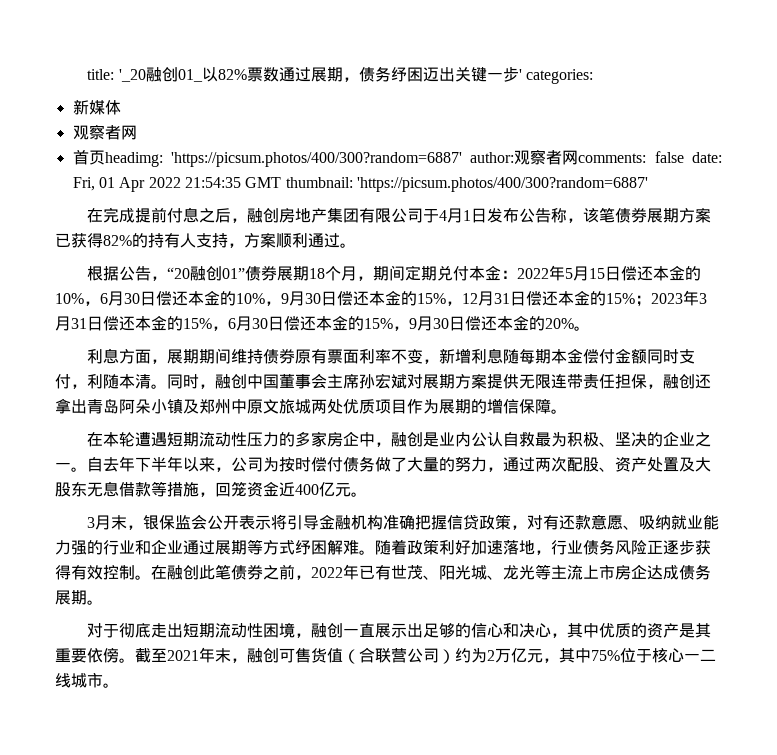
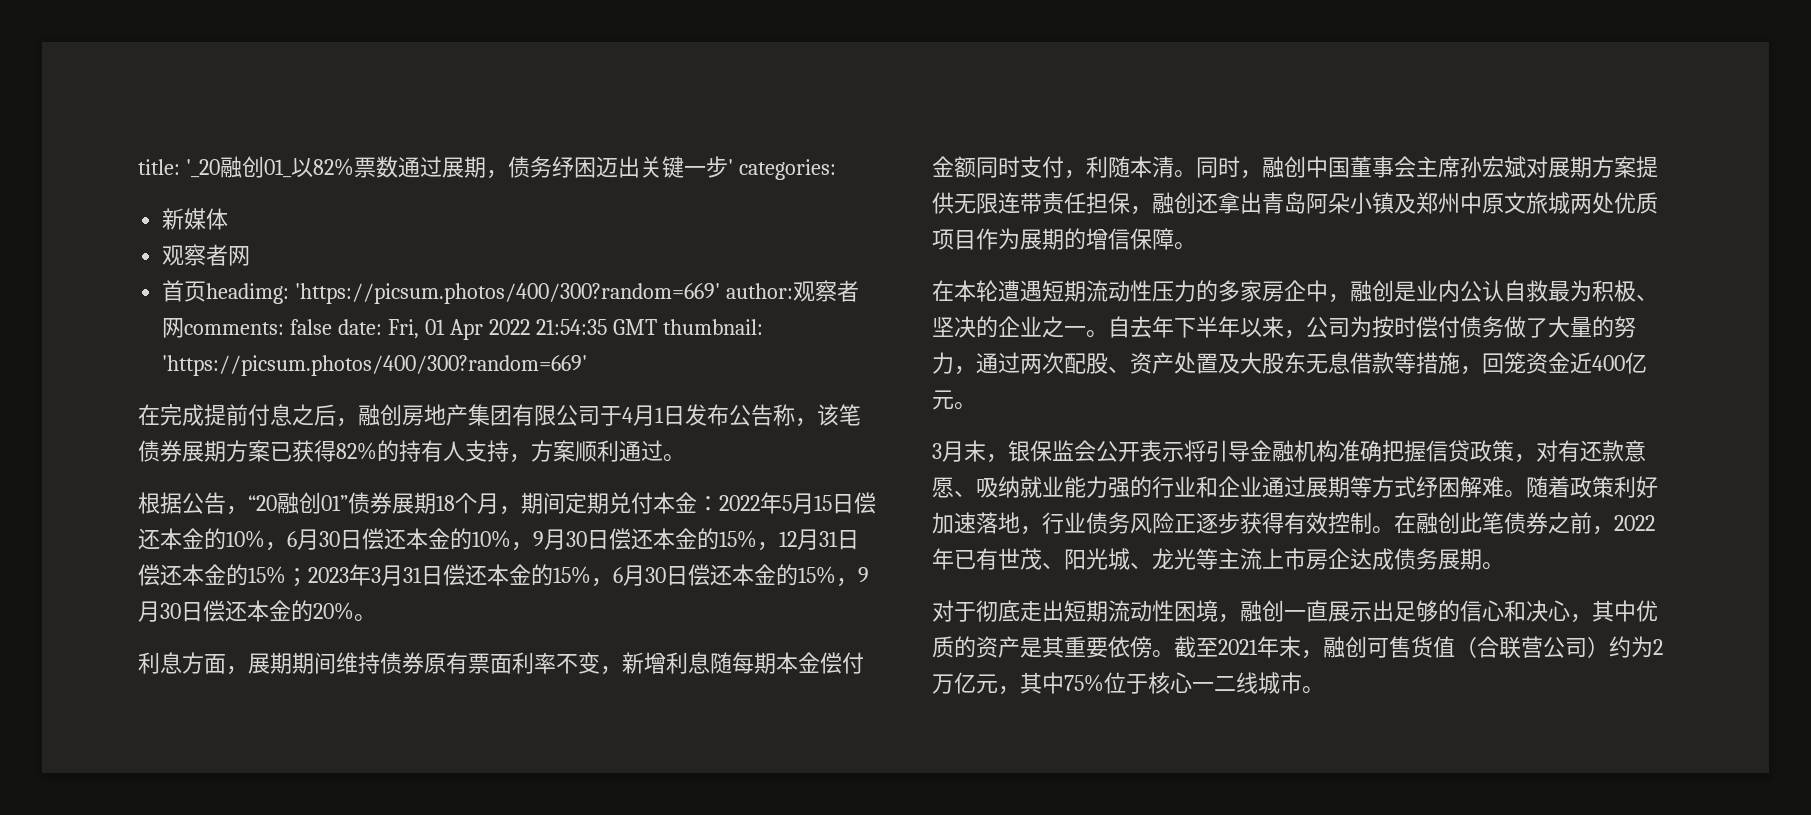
- 首页headimg: 'https://picsum.photos/400/300?random=6887' author:观察者网comments: false date: Fri, 01 Apr 2022 21:54:35 GMT thumbnail: 'https://picsum.photos/400/300?random=6887'
+ 首页headimg: 'https://picsum.photos/400/300?random=669' author:观察者网comments: false date: Fri, 01 Apr 2022 21:54:35 GMT thumbnail: 'https://picsum.photos/400/300?random=669'

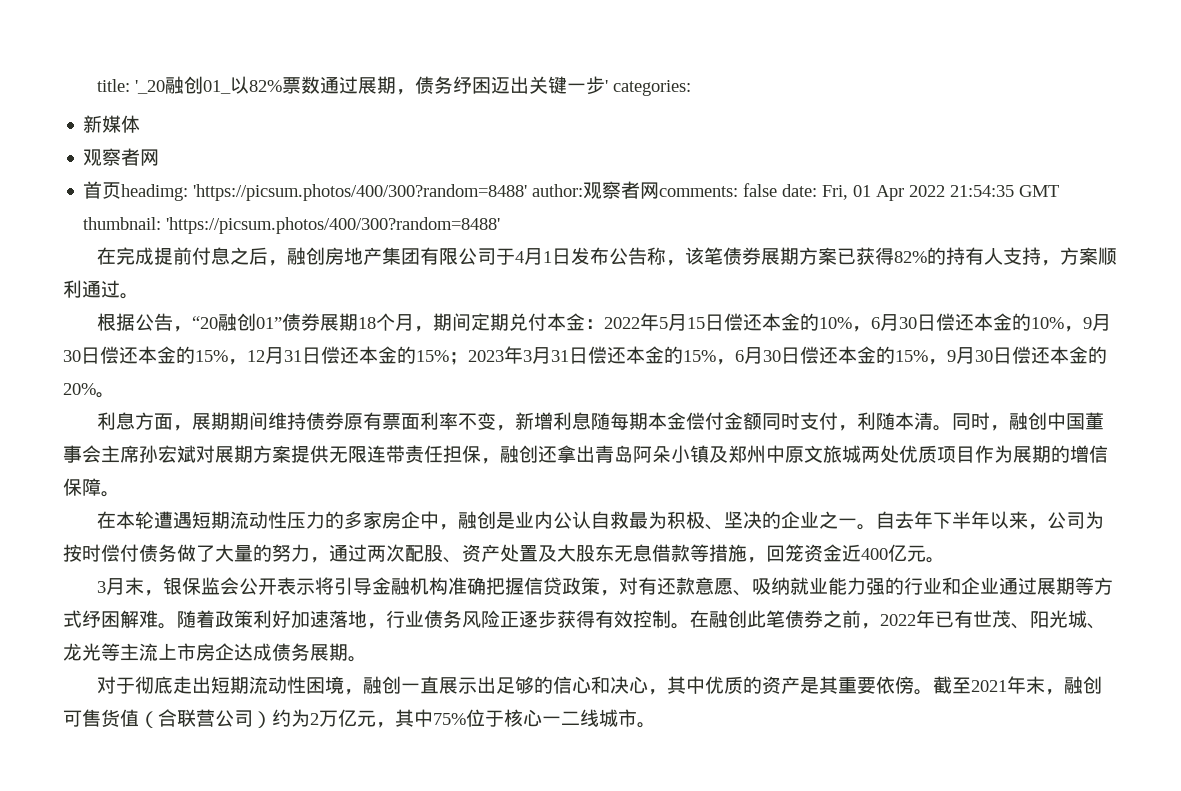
- 首页headimg: 'https://picsum.photos/400/300?random=669' author:观察者网comments: false date: Fri, 01 Apr 2022 21:54:35 GMT thumbnail: 'https://picsum.photos/400/300?random=669'
+ 首页headimg: 'https://picsum.photos/400/300?random=8488' author:观察者网comments: false date: Fri, 01 Apr 2022 21:54:35 GMT thumbnail: 'https://picsum.photos/400/300?random=8488'

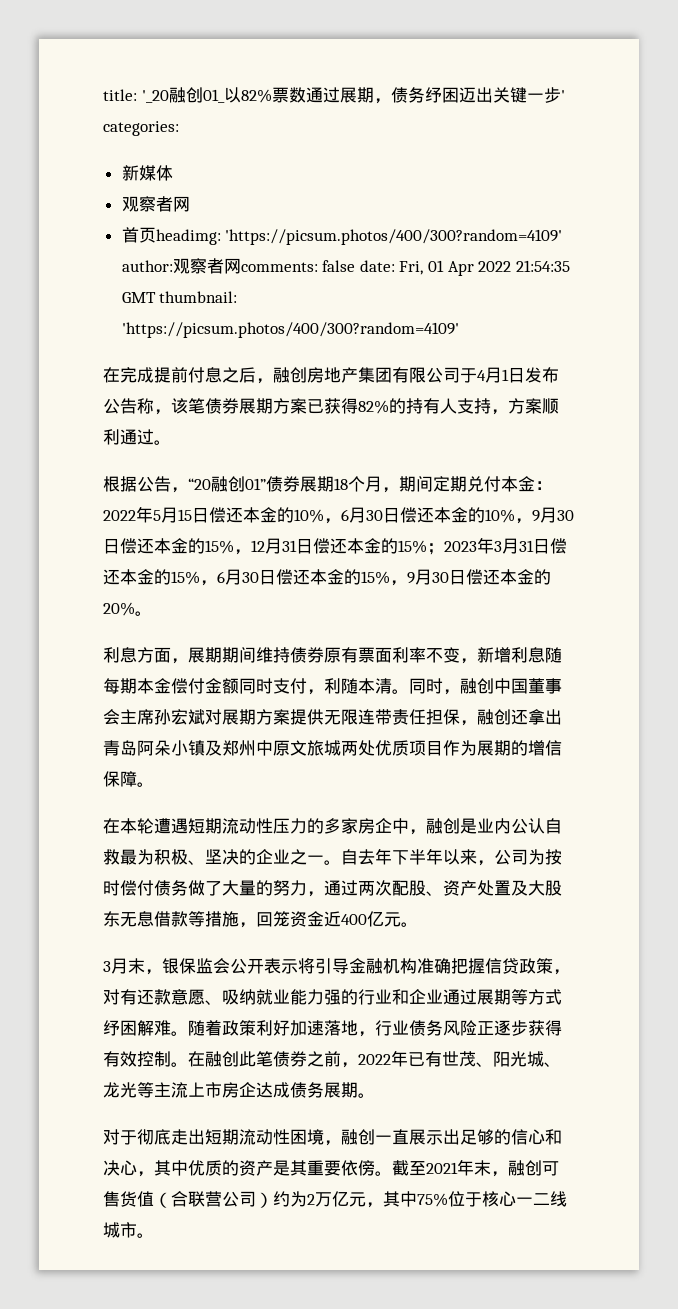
- 首页headimg: 'https://picsum.photos/400/300?random=8488' author:观察者网comments: false date: Fri, 01 Apr 2022 21:54:35 GMT thumbnail: 'https://picsum.photos/400/300?random=8488'
+ 首页headimg: 'https://picsum.photos/400/300?random=4109' author:观察者网comments: false date: Fri, 01 Apr 2022 21:54:35 GMT thumbnail: 'https://picsum.photos/400/300?random=4109'

